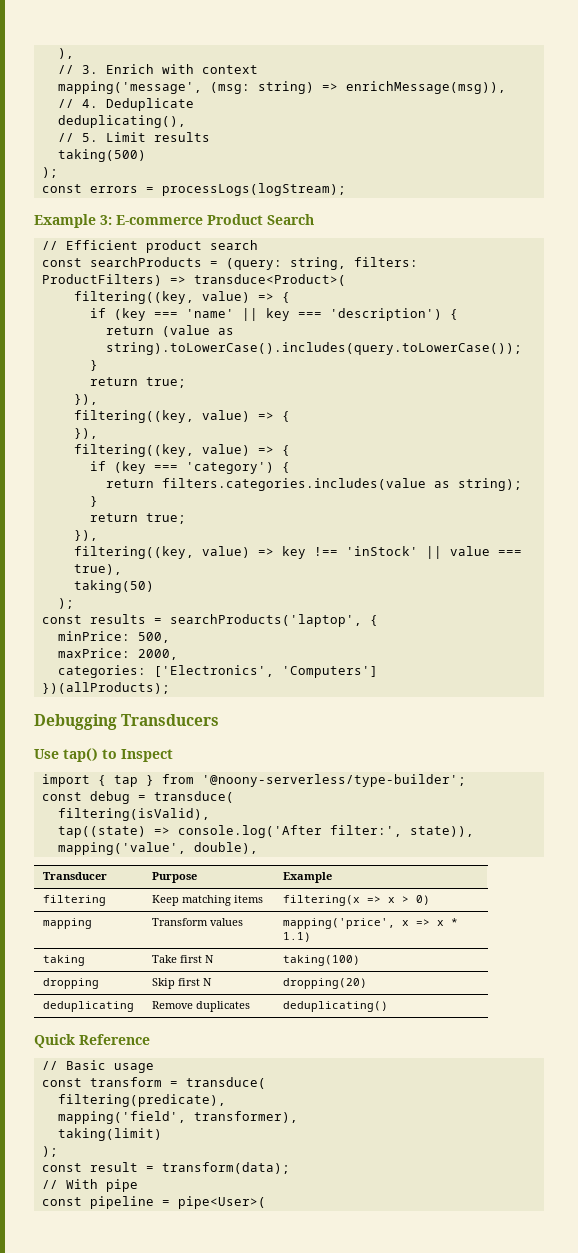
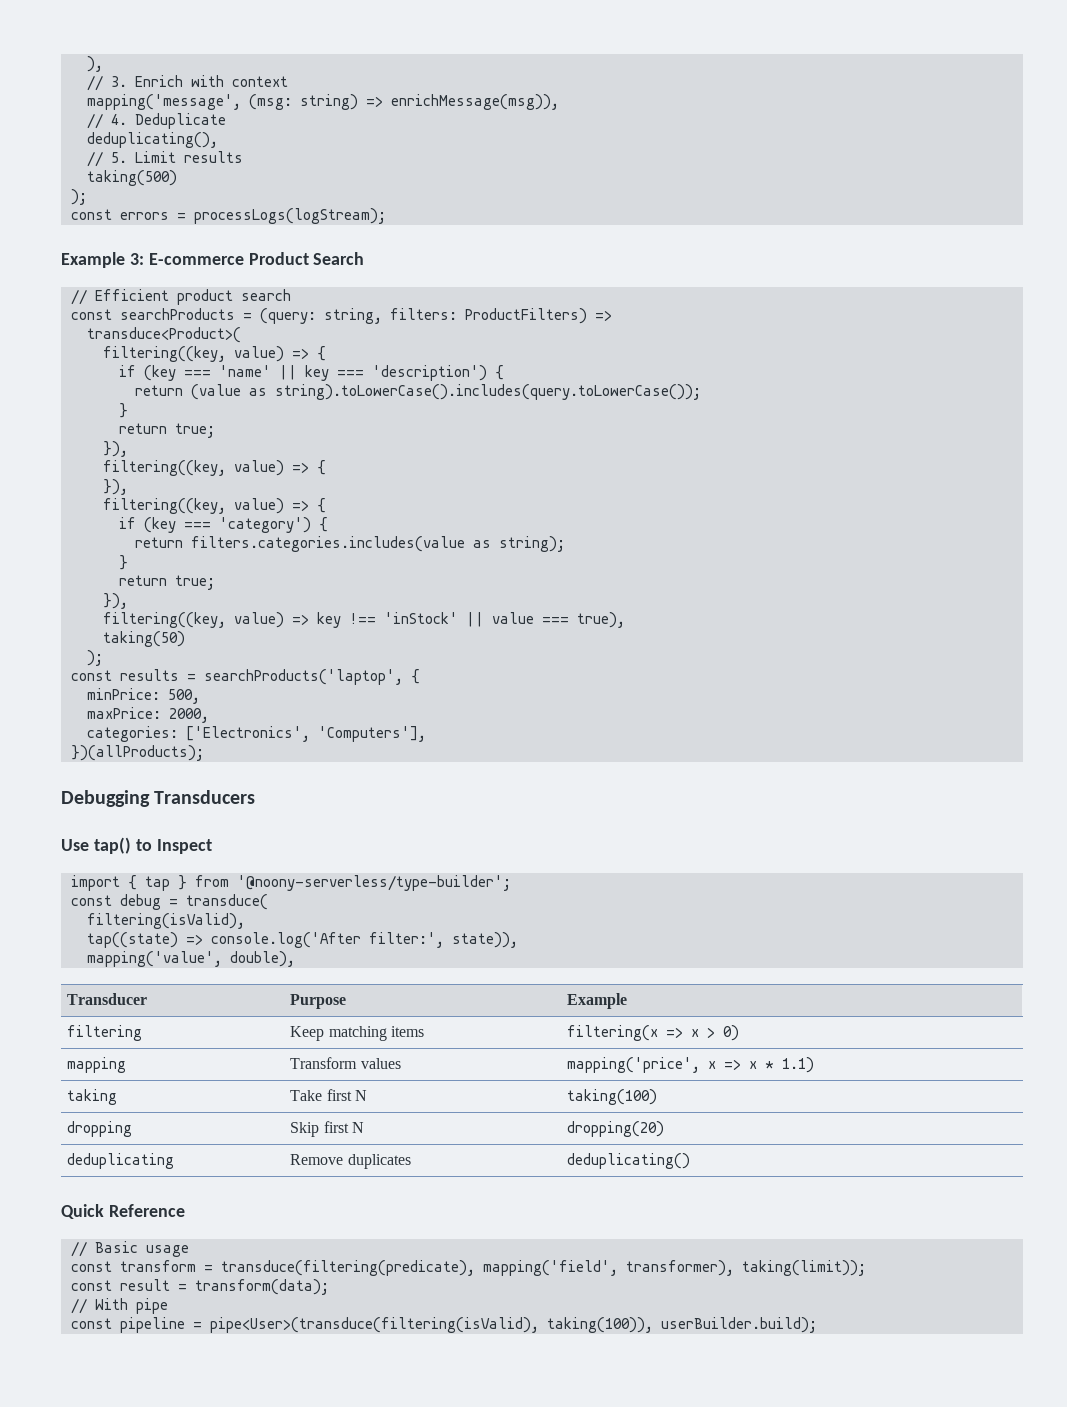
- const searchProducts = (query: string, filters: ProductFilters) => transduce<Product>(
+ const searchProducts = (query: string, filters: ProductFilters) =>
+ transduce<Product>(
- categories: ['Electronics', 'Computers']
+ categories: ['Electronics', 'Computers'],
- const transform = transduce(
- filtering(predicate),
- mapping('field', transformer),
- taking(limit)
- );
+ const transform = transduce(filtering(predicate), mapping('field', transformer), taking(limit));
- const pipeline = pipe<User>(
+ const pipeline = pipe<User>(transduce(filtering(isValid), taking(100)), userBuilder.build);

